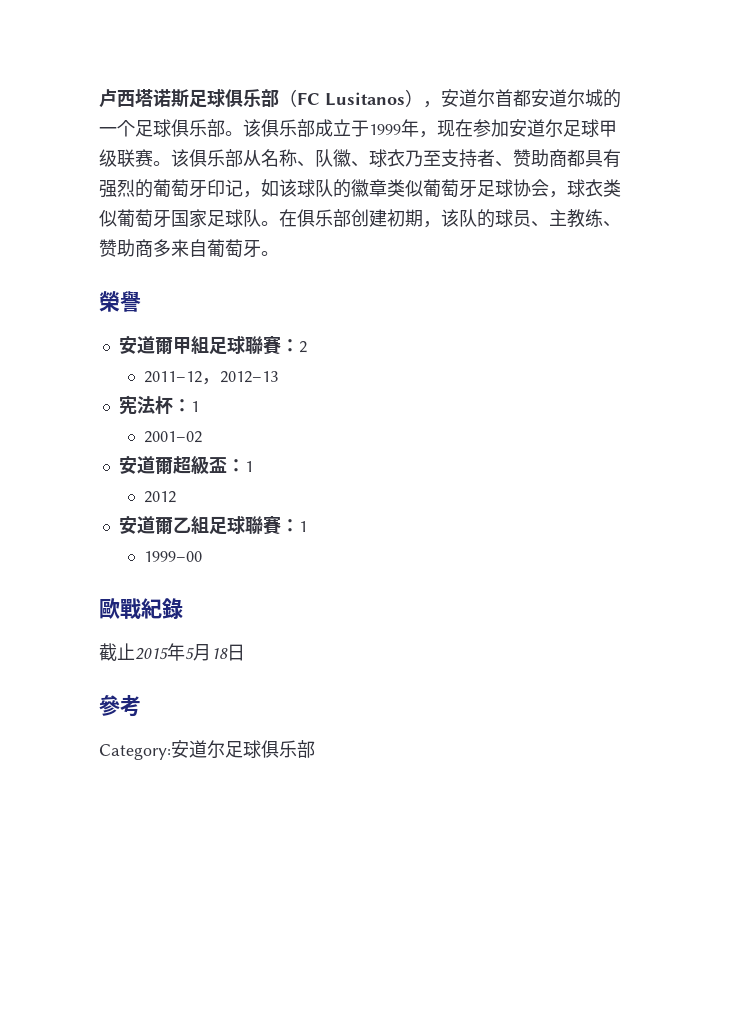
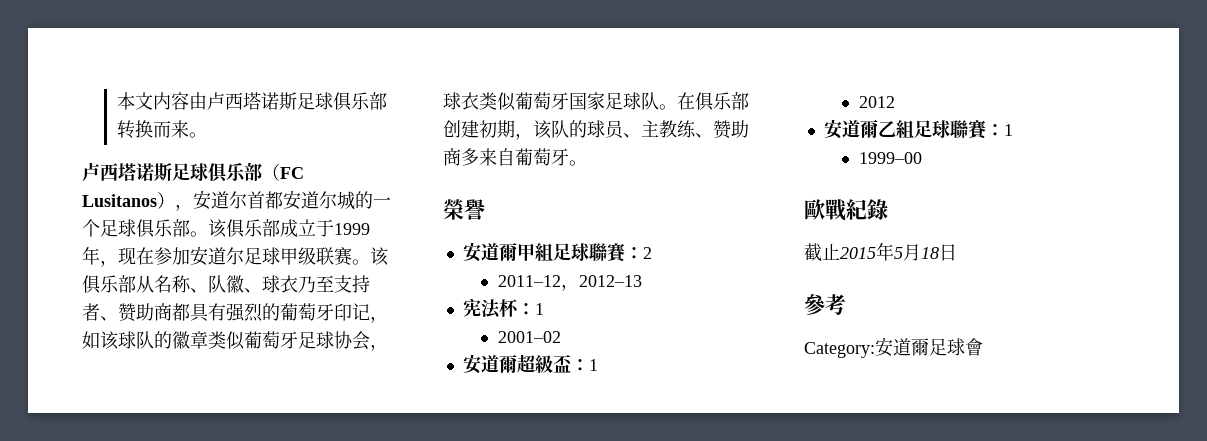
+ 本文内容由卢西塔诺斯足球俱乐部转换而来。
- Category:安道尔足球俱乐部
+ Category:安道爾足球會

